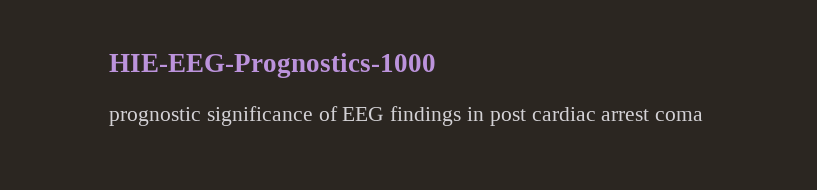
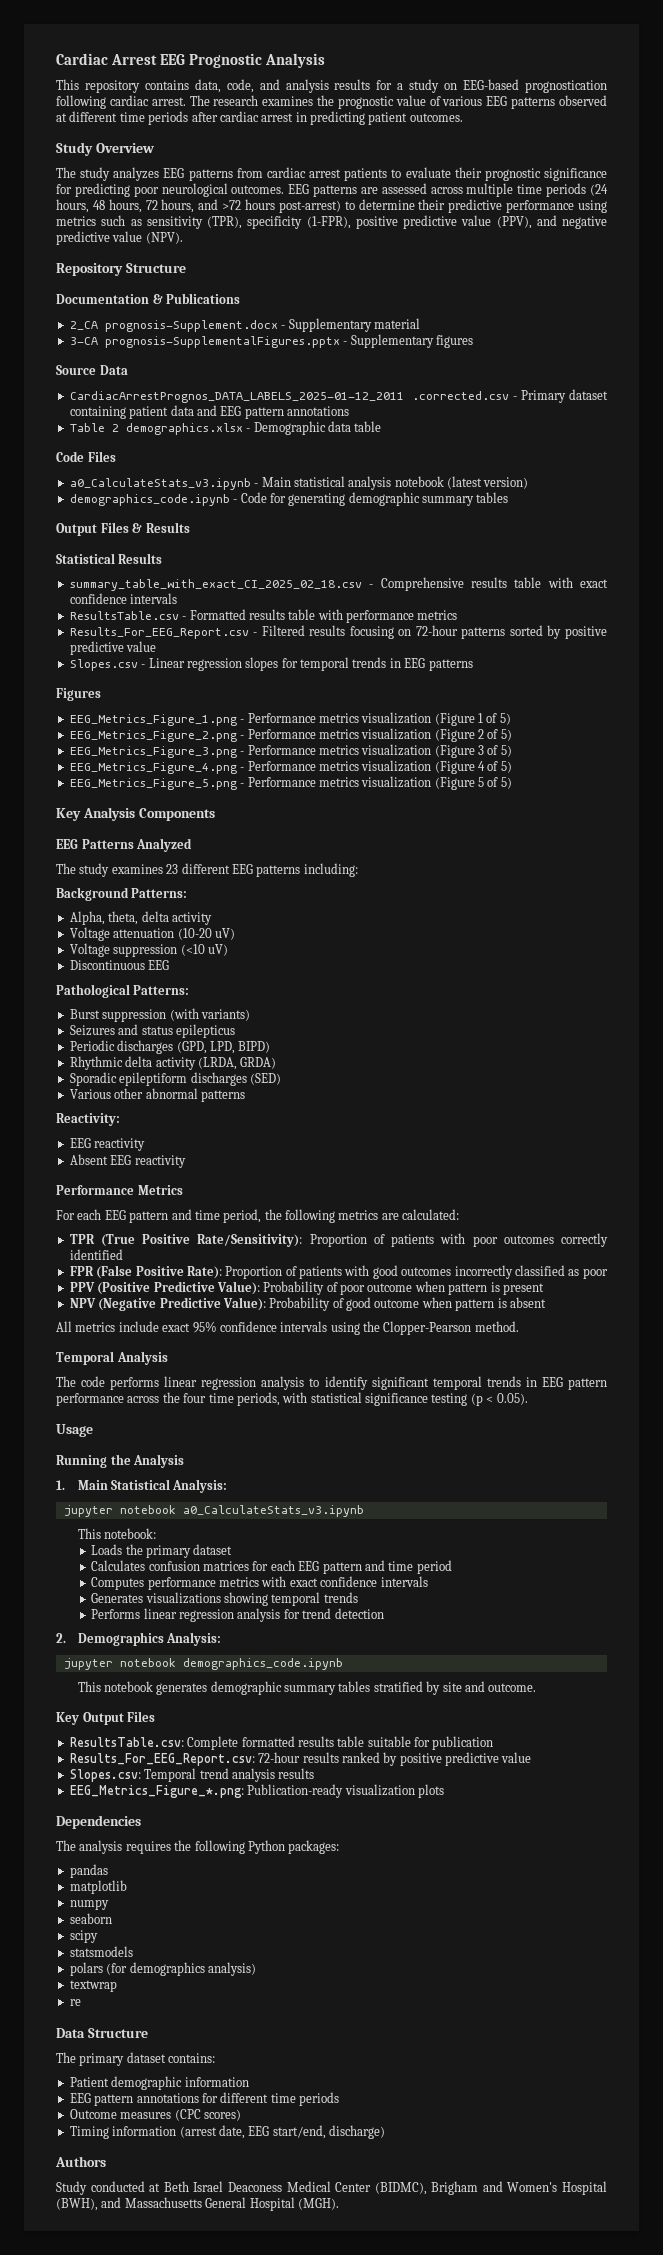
- HIE-EEG-Prognostics-1000
- prognostic significance of EEG findings in post cardiac arrest coma
+ Cardiac Arrest EEG Prognostic Analysis
+ This repository contains data, code, and analysis results for a study on EEG-based prognostication following cardiac arrest. The research examines the prognostic value of various EEG patterns observed at different time periods after cardiac arrest in predicting patient outcomes.
+ Study Overview
+ The study analyzes EEG patterns from cardiac arrest patients to evaluate their prognostic significance for predicting poor neurological outcomes. EEG patterns are assessed across multiple time periods (24 hours, 48 hours, 72 hours, and >72 hours post-arrest) to determine their predictive performance using metrics such as sensitivity (TPR), specificity (1-FPR), positive predictive value (PPV), and negative predictive value (NPV).
+ Repository Structure
+ Documentation & Publications
+ 2_CA prognosis-Supplement.docx - Supplementary material
+ 3-CA prognosis-SupplementalFigures.pptx - Supplementary figures
+ Source Data
+ CardiacArrestPrognos_DATA_LABELS_2025-01-12_2011 .corrected.csv - Primary dataset containing patient data and EEG pattern annotations
+ Table 2 demographics.xlsx - Demographic data table
+ Code Files
+ a0_CalculateStats_v3.ipynb - Main statistical analysis notebook (latest version)
+ demographics_code.ipynb - Code for generating demographic summary tables
+ Output Files & Results
+ Statistical Results
+ summary_table_with_exact_CI_2025_02_18.csv - Comprehensive results table with exact confidence intervals
+ ResultsTable.csv - Formatted results table with performance metrics
+ Results_For_EEG_Report.csv - Filtered results focusing on 72-hour patterns sorted by positive predictive value
+ Slopes.csv - Linear regression slopes for temporal trends in EEG patterns
+ Figures
+ EEG_Metrics_Figure_1.png - Performance metrics visualization (Figure 1 of 5)
+ EEG_Metrics_Figure_2.png - Performance metrics visualization (Figure 2 of 5)
+ EEG_Metrics_Figure_3.png - Performance metrics visualization (Figure 3 of 5)
+ EEG_Metrics_Figure_4.png - Performance metrics visualization (Figure 4 of 5)
+ EEG_Metrics_Figure_5.png - Performance metrics visualization (Figure 5 of 5)
+ Key Analysis Components
+ EEG Patterns Analyzed
+ The study examines 23 different EEG patterns including:
+ Background Patterns:
+ Alpha, theta, delta activity
+ Voltage attenuation (10-20 uV)
+ Voltage suppression (<10 uV)
+ Discontinuous EEG
+ Pathological Patterns:
+ Burst suppression (with variants)
+ Seizures and status epilepticus
+ Periodic discharges (GPD, LPD, BIPD)
+ Rhythmic delta activity (LRDA, GRDA)
+ Sporadic epileptiform discharges (SED)
+ Various other abnormal patterns
+ Reactivity:
+ EEG reactivity
+ Absent EEG reactivity
+ Performance Metrics
+ For each EEG pattern and time period, the following metrics are calculated:
+ TPR (True Positive Rate/Sensitivity): Proportion of patients with poor outcomes correctly identified
+ FPR (False Positive Rate): Proportion of patients with good outcomes incorrectly classified as poor
+ PPV (Positive Predictive Value): Probability of poor outcome when pattern is present
+ NPV (Negative Predictive Value): Probability of good outcome when pattern is absent
+ All metrics include exact 95% confidence intervals using the Clopper-Pearson method.
+ Temporal Analysis
+ The code performs linear regression analysis to identify significant temporal trends in EEG pattern performance across the four time periods, with statistical significance testing (p < 0.05).
+ Usage
+ Running the Analysis
+ 1. Main Statistical Analysis:
+ jupyter notebook a0_CalculateStats_v3.ipynb
+ This notebook:
+ Loads the primary dataset
+ Calculates confusion matrices for each EEG pattern and time period
+ Computes performance metrics with exact confidence intervals
+ Generates visualizations showing temporal trends
+ Performs linear regression analysis for trend detection
+ 2. Demographics Analysis:
+ jupyter notebook demographics_code.ipynb
+ This notebook generates demographic summary tables stratified by site and outcome.
+ Key Output Files
+ ResultsTable.csv: Complete formatted results table suitable for publication
+ Results_For_EEG_Report.csv: 72-hour results ranked by positive predictive value
+ Slopes.csv: Temporal trend analysis results
+ EEG_Metrics_Figure_*.png: Publication-ready visualization plots
+ Dependencies
+ The analysis requires the following Python packages:
+ pandas
+ matplotlib
+ numpy
+ seaborn
+ scipy
+ statsmodels
+ polars (for demographics analysis)
+ textwrap
+ re
+ Data Structure
+ The primary dataset contains:
+ Patient demographic information
+ EEG pattern annotations for different time periods
+ Outcome measures (CPC scores)
+ Timing information (arrest date, EEG start/end, discharge)
+ Authors
+ Study conducted at Beth Israel Deaconess Medical Center (BIDMC), Brigham and Women's Hospital (BWH), and Massachusetts General Hospital (MGH).

